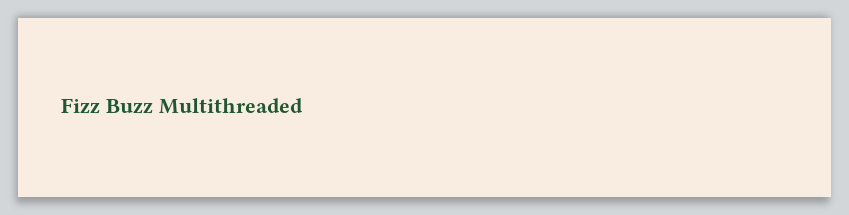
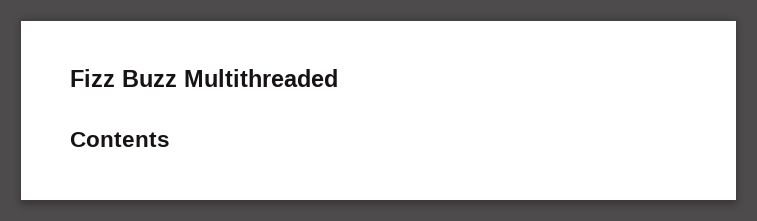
+ Contents

